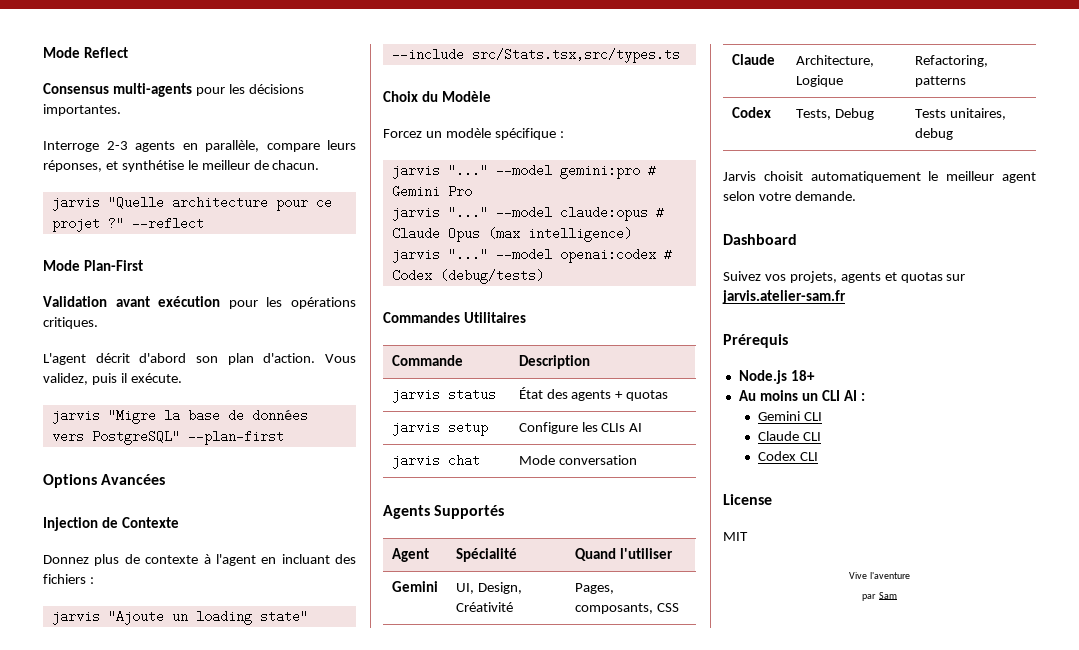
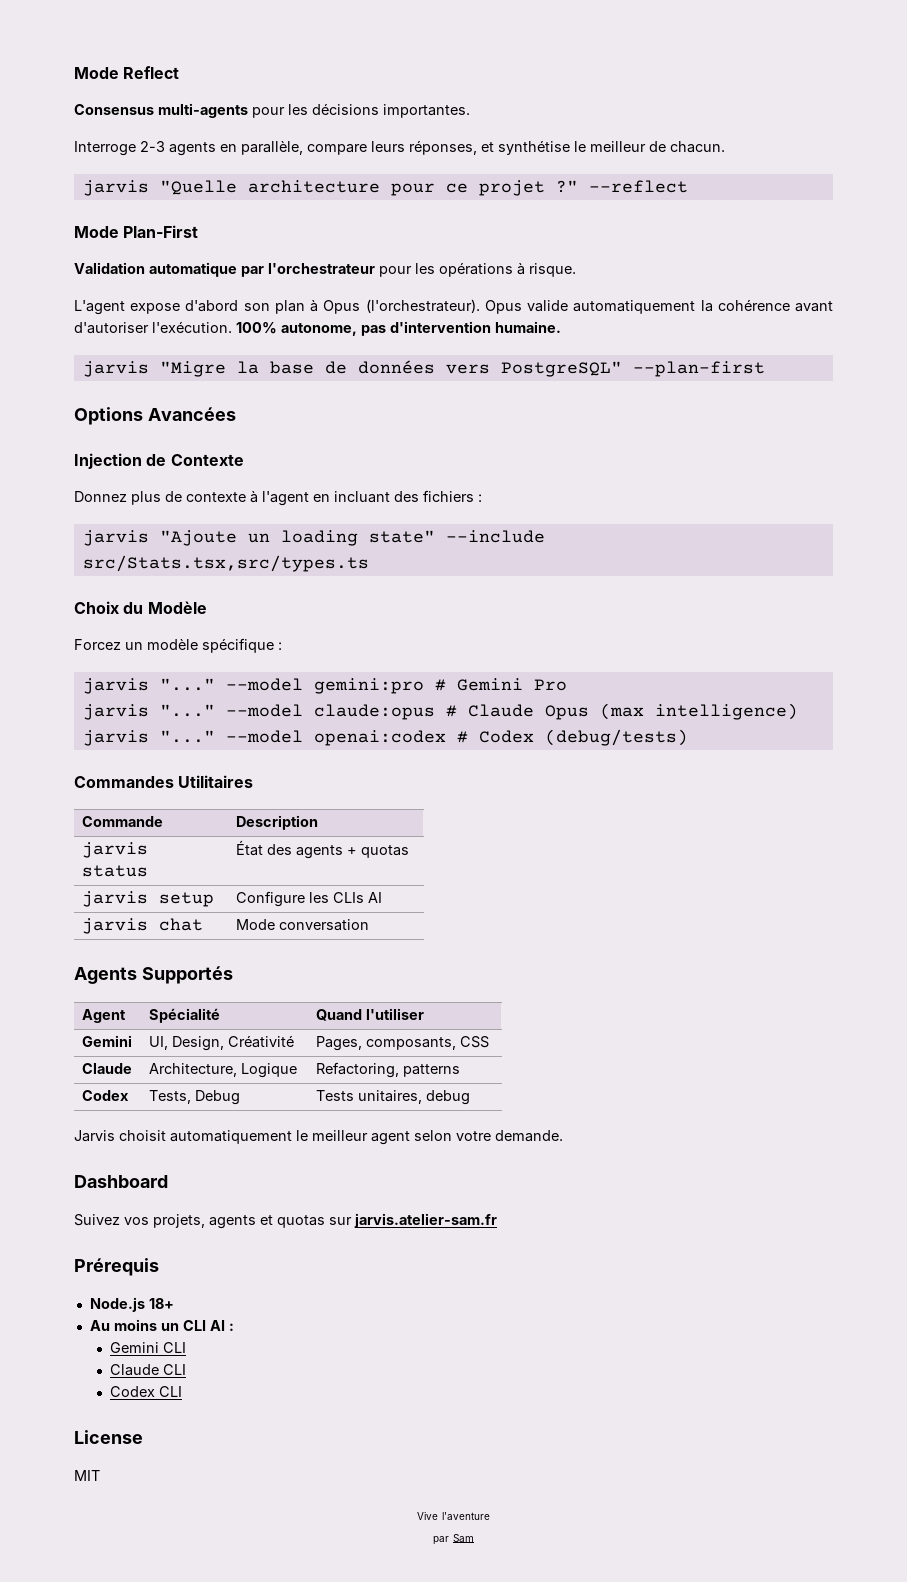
- Validation avant exécution pour les opérations critiques.
+ Validation automatique par l'orchestrateur pour les opérations à risque.
- L'agent décrit d'abord son plan d'action. Vous validez, puis il exécute.
+ L'agent expose d'abord son plan à Opus (l'orchestrateur). Opus valide automatiquement la cohérence avant d'autoriser l'exécution. 100% autonome, pas d'intervention humaine.

